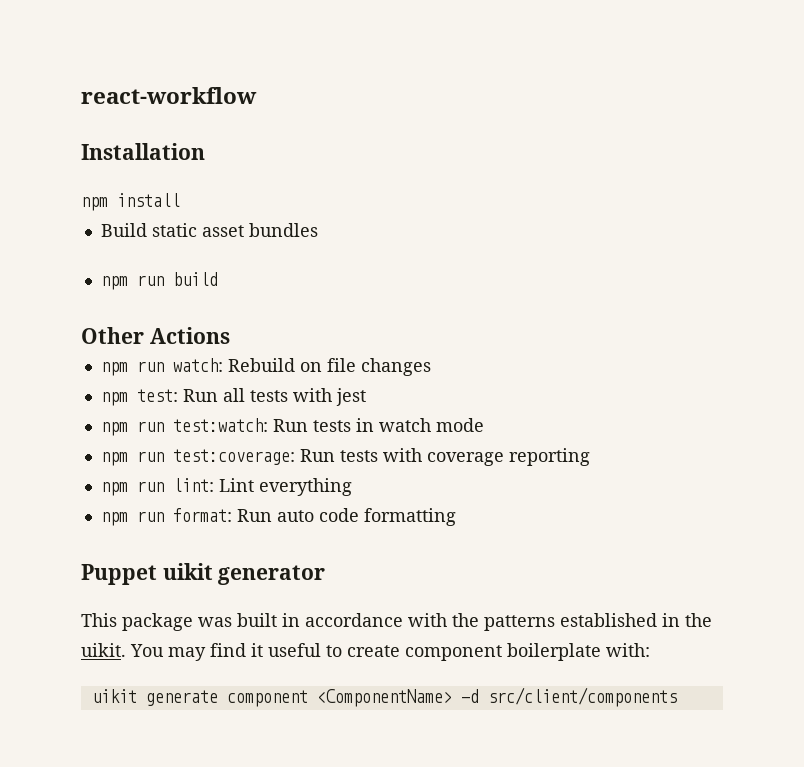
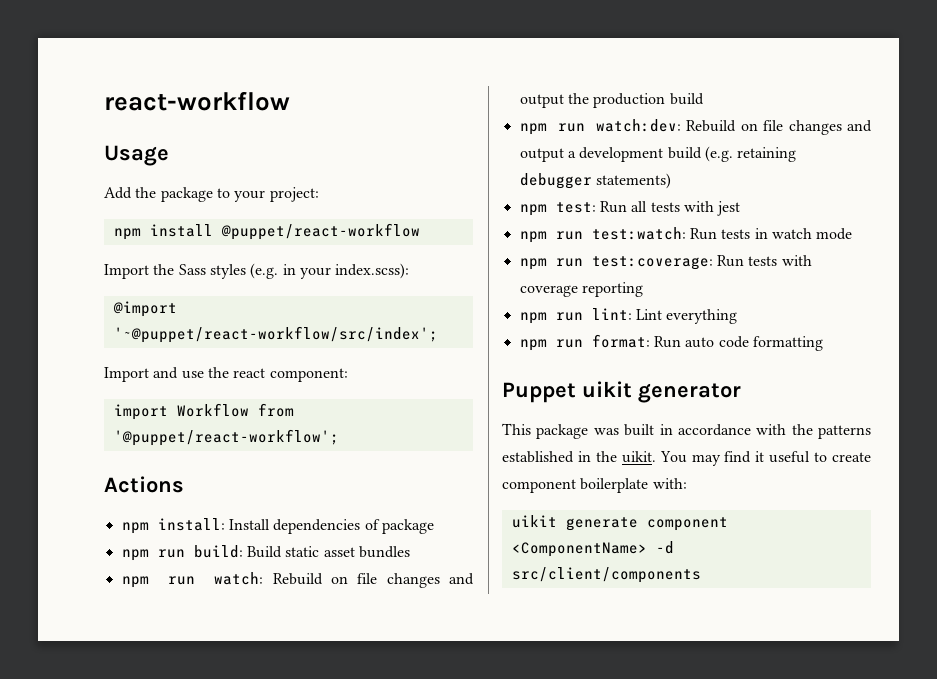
- Installation
- npm install
- Build static asset bundles
+ Usage
+ Add the package to your project:
+ npm install @puppet/react-workflow
+ Import the Sass styles (e.g. in your index.scss):
+ @import '~@puppet/react-workflow/src/index';
+ Import and use the react component:
+ import Workflow from '@puppet/react-workflow';
+ Actions
+ npm install: Install dependencies of package
+ npm run build: Build static asset bundles
- npm run build
- Other Actions
- npm run watch: Rebuild on file changes
+ npm run watch: Rebuild on file changes and output the production build
+ npm run watch:dev: Rebuild on file changes and output a development build (e.g. retaining debugger statements)

